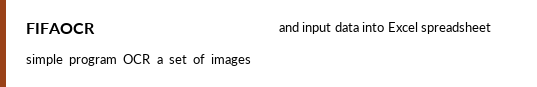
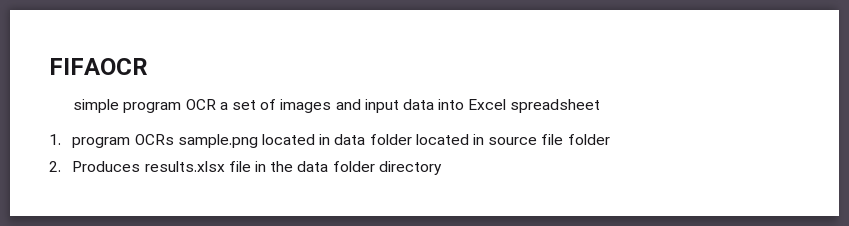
+ 1. program OCRs sample.png located in data folder located in source file folder
+ 2. Produces results.xlsx file in the data folder directory

